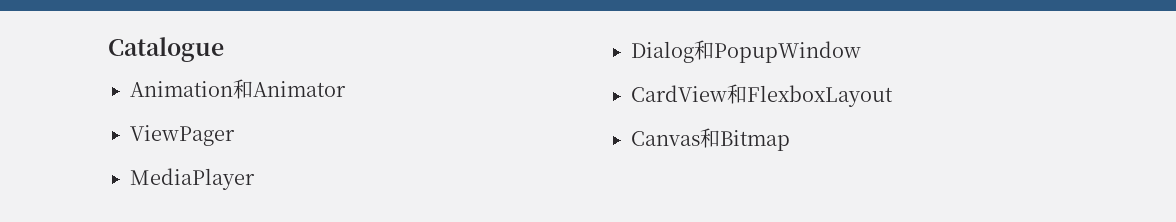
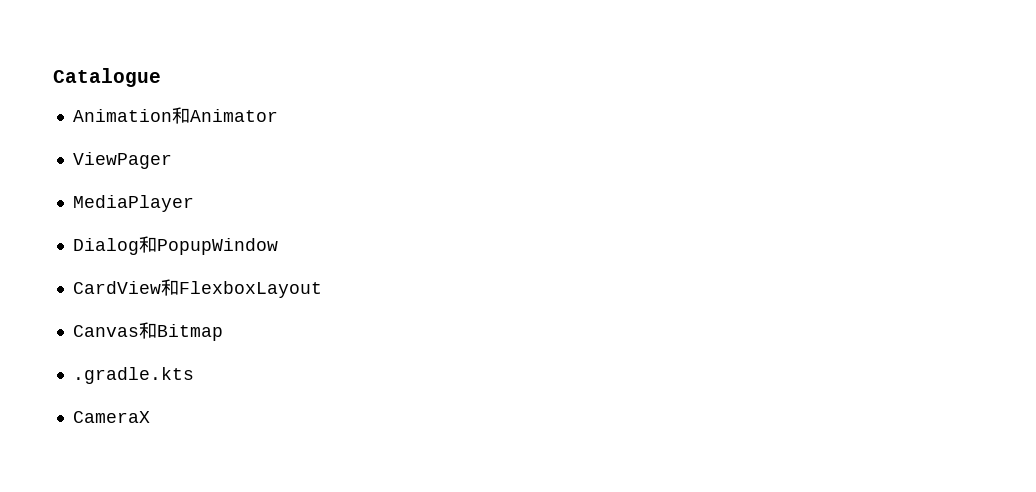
+ .gradle.kts
+ CameraX

